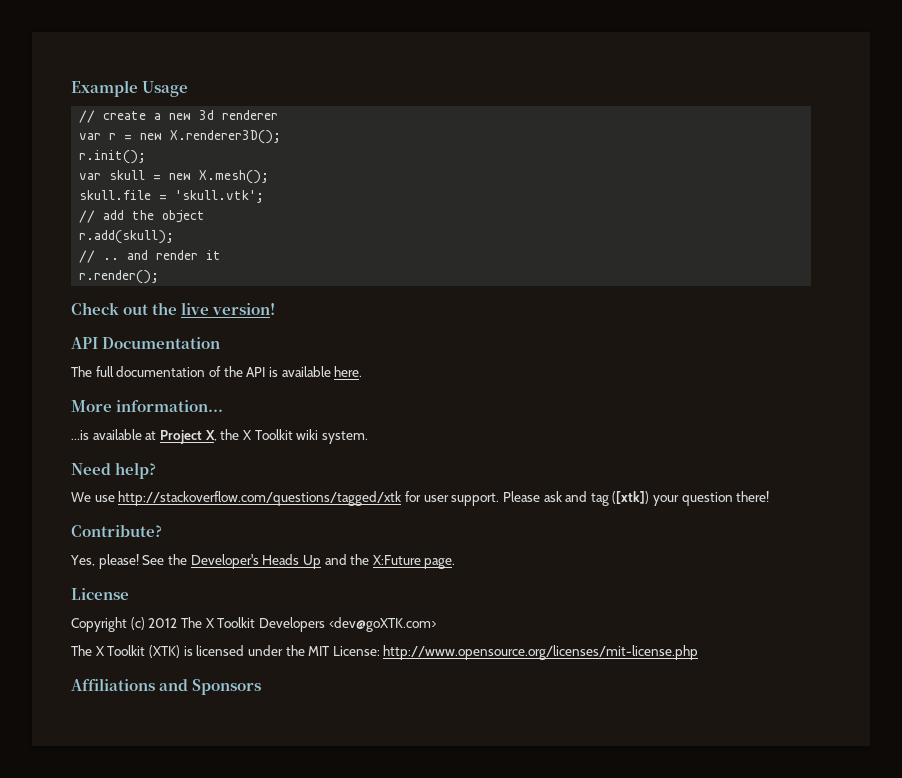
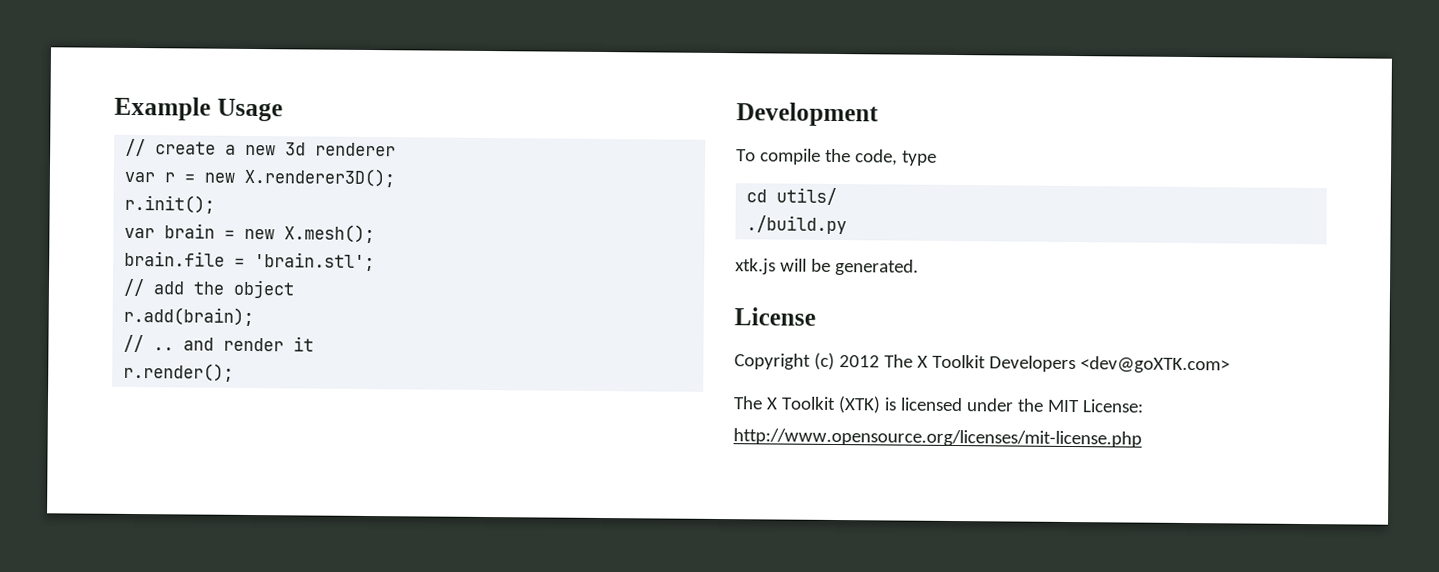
- var skull = new X.mesh();
+ var brain = new X.mesh();
- skull.file = 'skull.vtk';
+ brain.file = 'brain.stl';
- r.add(skull);
+ r.add(brain);
- Check out the live version!
- API Documentation
- The full documentation of the API is available here.
- More information...
- ...is available at Project X, the X Toolkit wiki system.
- Need help?
- We use http://stackoverflow.com/questions/tagged/xtk for user support. Please ask and tag ([xtk]) your question there!
- Contribute?
- Yes, please! See the Developer's Heads Up and the X:Future page.
+ Development
+ To compile the code, type
+ cd utils/
+ ./build.py
+ xtk.js will be generated.
- Affiliations and Sponsors

